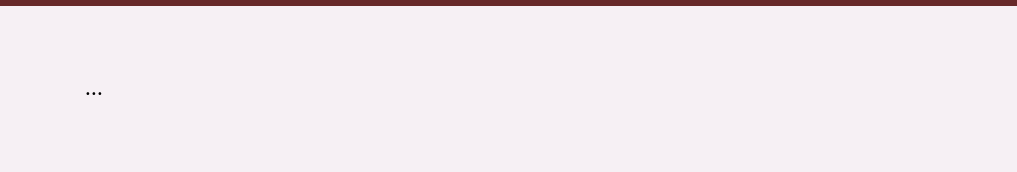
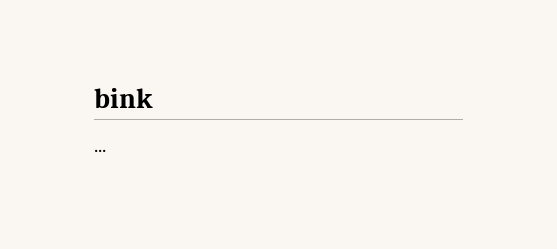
+ bink

